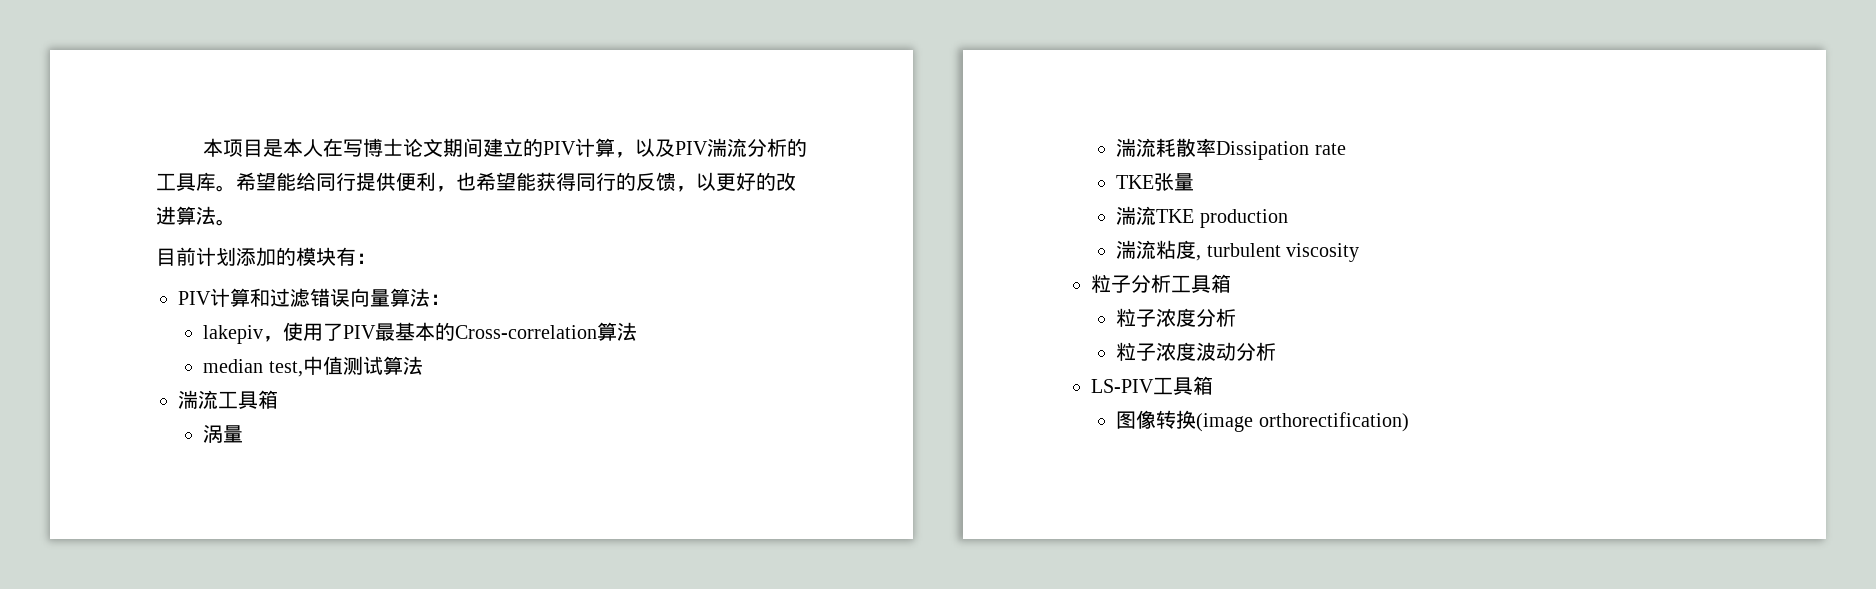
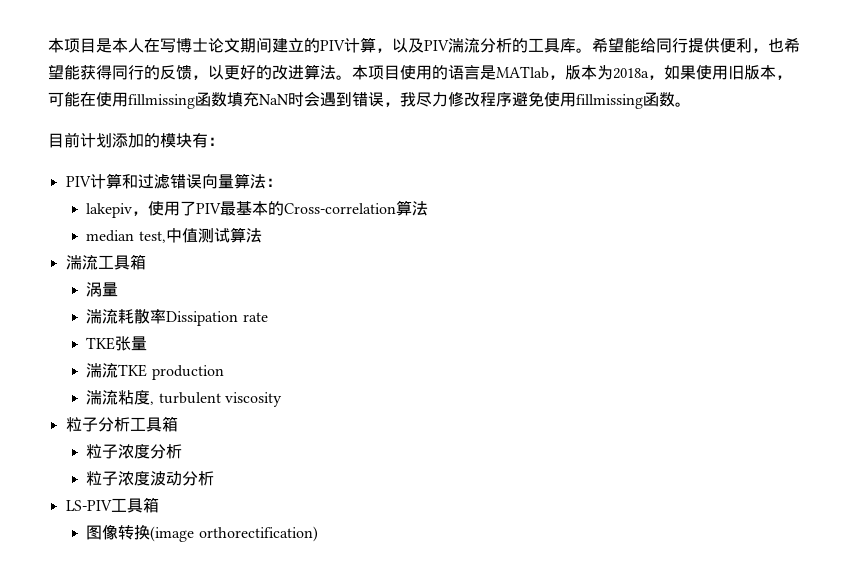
+ 本项目使用的语言是MATlab，版本为2018a，如果使用旧版本，可能在使用fillmissing函数填充NaN时会遇到错误，我尽力修改程序避免使用fillmissing函数。

